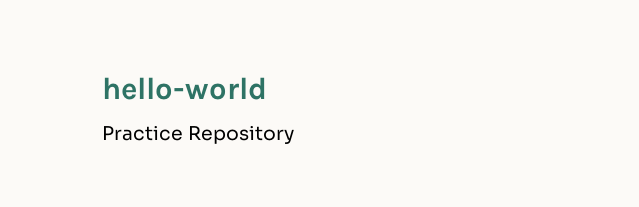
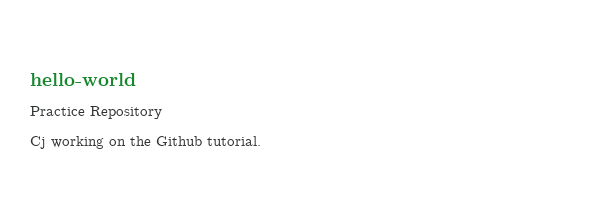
+ Cj working on the Github tutorial.

